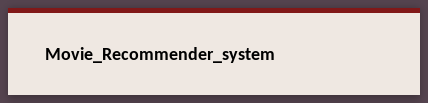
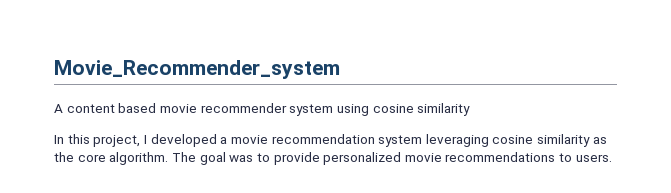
+ A content based movie recommender system using cosine similarity
+ In this project, I developed a movie recommendation system leveraging cosine similarity as the core algorithm. The goal was to provide personalized movie recommendations to users.

